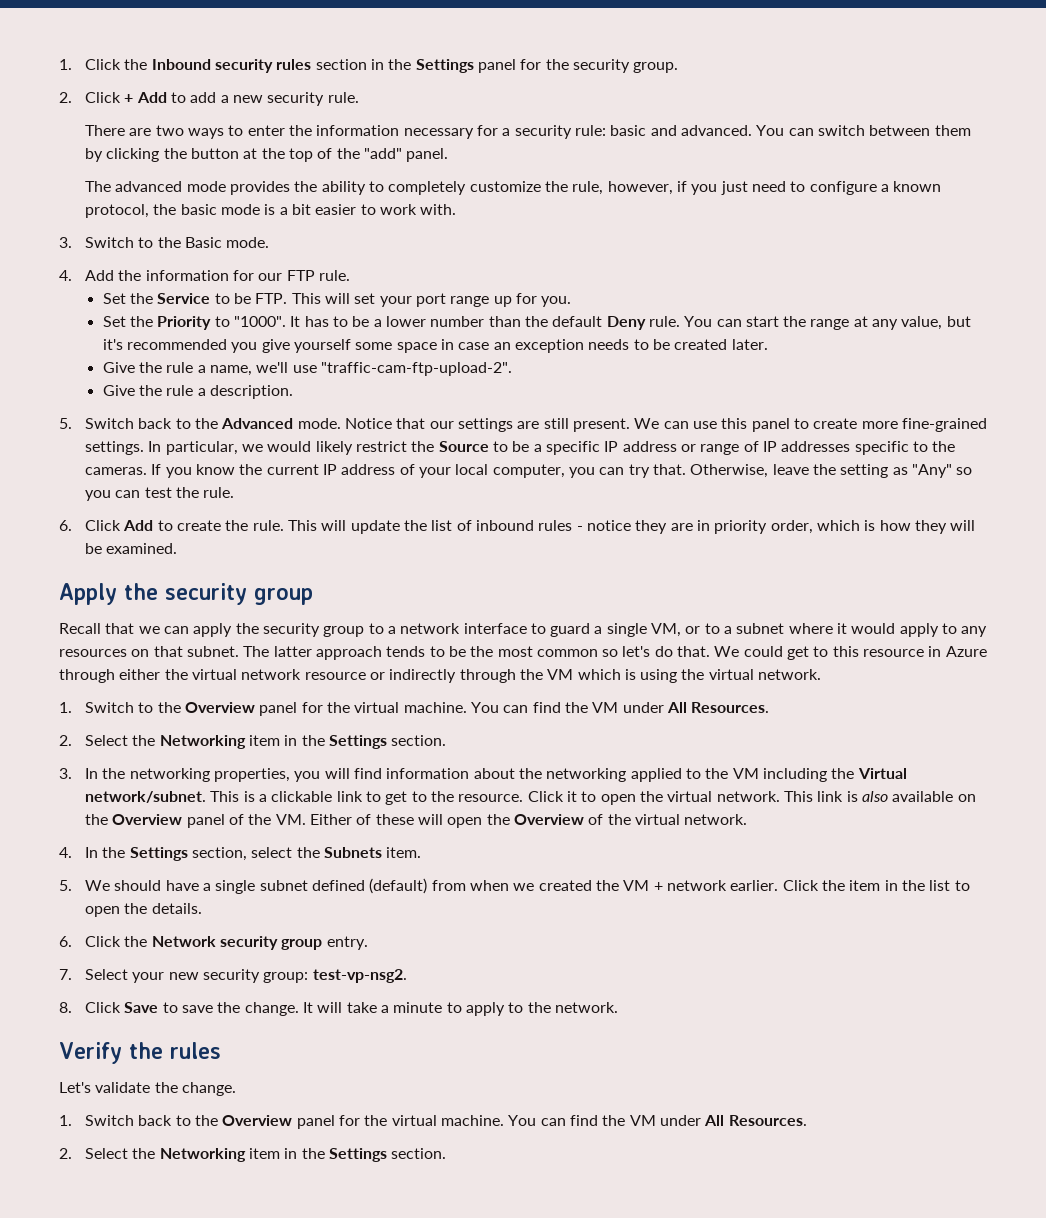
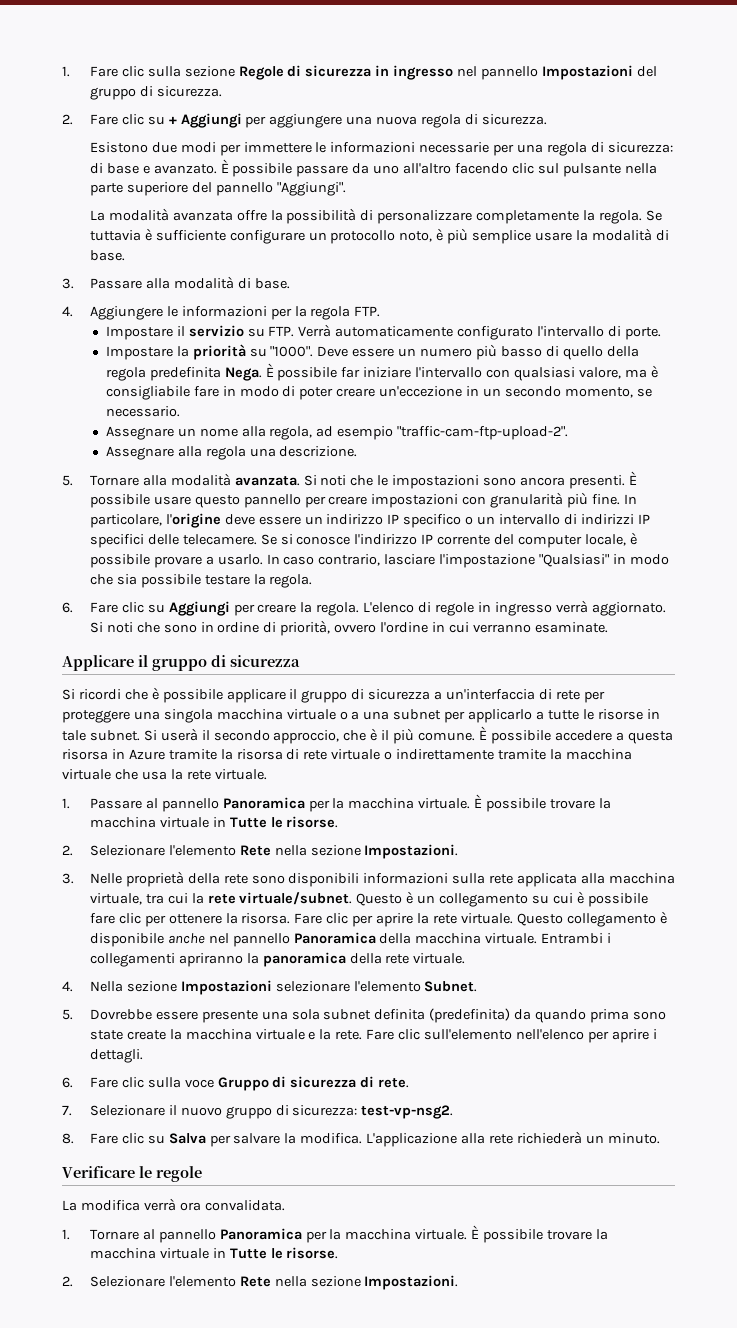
- 1. Click the Inbound security rules section in the Settings panel for the security group.
- 2. Click + Add to add a new security rule.
- There are two ways to enter the information necessary for a security rule: basic and advanced. You can switch between them by clicking the button at the top of the "add" panel.
- The advanced mode provides the ability to completely customize the rule, however, if you just need to configure a known protocol, the basic mode is a bit easier to work with.
- 3. Switch to the Basic mode.
- 4. Add the information for our FTP rule.
- Set the Service to be FTP. This will set your port range up for you.
- Set the Priority to "1000". It has to be a lower number than the default Deny rule. You can start the range at any value, but it's recommended you give yourself some space in case an exception needs to be created later.
- Give the rule a name, we'll use "traffic-cam-ftp-upload-2".
- Give the rule a description.
- 5. Switch back to the Advanced mode. Notice that our settings are still present. We can use this panel to create more fine-grained settings. In particular, we would likely restrict the Source to be a specific IP address or range of IP addresses specific to the cameras. If you know the current IP address of your local computer, you can try that. Otherwise, leave the setting as "Any" so you can test the rule.
- 6. Click Add to create the rule. This will update the list of inbound rules - notice they are in priority order, which is how they will be examined.
- Apply the security group
- Recall that we can apply the security group to a network interface to guard a single VM, or to a subnet where it would apply to any resources on that subnet. The latter approach tends to be the most common so let's do that. We could get to this resource in Azure through either the virtual network resource or indirectly through the VM which is using the virtual network.
- 1. Switch to the Overview panel for the virtual machine. You can find the VM under All Resources.
- 2. Select the Networking item in the Settings section.
- 3. In the networking properties, you will find information about the networking applied to the VM including the Virtual network/subnet. This is a clickable link to get to the resource. Click it to open the virtual network. This link is also available on the Overview panel of the VM. Either of these will open the Overview of the virtual network.
- 4. In the Settings section, select the Subnets item.
- 5. We should have a single subnet defined (default) from when we created the VM + network earlier. Click the item in the list to open the details.
- 6. Click the Network security group entry.
- 7. Select your new security group: test-vp-nsg2.
- 8. Click Save to save the change. It will take a minute to apply to the network.
- Verify the rules
- Let's validate the change.
- 1. Switch back to the Overview panel for the virtual machine. You can find the VM under All Resources.
- 2. Select the Networking item in the Settings section.
+ 1. Fare clic sulla sezione Regole di sicurezza in ingresso nel pannello Impostazioni del gruppo di sicurezza.
+ 2. Fare clic su + Aggiungi per aggiungere una nuova regola di sicurezza.
+ Esistono due modi per immettere le informazioni necessarie per una regola di sicurezza: di base e avanzato. È possibile passare da uno all'altro facendo clic sul pulsante nella parte superiore del pannello "Aggiungi".
+ La modalità avanzata offre la possibilità di personalizzare completamente la regola. Se tuttavia è sufficiente configurare un protocollo noto, è più semplice usare la modalità di base.
+ 3. Passare alla modalità di base.
+ 4. Aggiungere le informazioni per la regola FTP.
+ Impostare il servizio su FTP. Verrà automaticamente configurato l'intervallo di porte.
+ Impostare la priorità su "1000". Deve essere un numero più basso di quello della regola predefinita Nega. È possibile far iniziare l'intervallo con qualsiasi valore, ma è consigliabile fare in modo di poter creare un'eccezione in un secondo momento, se necessario.
+ Assegnare un nome alla regola, ad esempio "traffic-cam-ftp-upload-2".
+ Assegnare alla regola una descrizione.
+ 5. Tornare alla modalità avanzata. Si noti che le impostazioni sono ancora presenti. È possibile usare questo pannello per creare impostazioni con granularità più fine. In particolare, l'origine deve essere un indirizzo IP specifico o un intervallo di indirizzi IP specifici delle telecamere. Se si conosce l'indirizzo IP corrente del computer locale, è possibile provare a usarlo. In caso contrario, lasciare l'impostazione "Qualsiasi" in modo che sia possibile testare la regola.
+ 6. Fare clic su Aggiungi per creare la regola. L'elenco di regole in ingresso verrà aggiornato. Si noti che sono in ordine di priorità, ovvero l'ordine in cui verranno esaminate.
+ Applicare il gruppo di sicurezza
+ Si ricordi che è possibile applicare il gruppo di sicurezza a un'interfaccia di rete per proteggere una singola macchina virtuale o a una subnet per applicarlo a tutte le risorse in tale subnet. Si userà il secondo approccio, che è il più comune. È possibile accedere a questa risorsa in Azure tramite la risorsa di rete virtuale o indirettamente tramite la macchina virtuale che usa la rete virtuale.
+ 1. Passare al pannello Panoramica per la macchina virtuale. È possibile trovare la macchina virtuale in Tutte le risorse.
+ 2. Selezionare l'elemento Rete nella sezione Impostazioni.
+ 3. Nelle proprietà della rete sono disponibili informazioni sulla rete applicata alla macchina virtuale, tra cui la rete virtuale/subnet. Questo è un collegamento su cui è possibile fare clic per ottenere la risorsa. Fare clic per aprire la rete virtuale. Questo collegamento è disponibile anche nel pannello Panoramica della macchina virtuale. Entrambi i collegamenti apriranno la panoramica della rete virtuale.
+ 4. Nella sezione Impostazioni selezionare l'elemento Subnet.
+ 5. Dovrebbe essere presente una sola subnet definita (predefinita) da quando prima sono state create la macchina virtuale e la rete. Fare clic sull'elemento nell'elenco per aprire i dettagli.
+ 6. Fare clic sulla voce Gruppo di sicurezza di rete.
+ 7. Selezionare il nuovo gruppo di sicurezza: test-vp-nsg2.
+ 8. Fare clic su Salva per salvare la modifica. L'applicazione alla rete richiederà un minuto.
+ Verificare le regole
+ La modifica verrà ora convalidata.
+ 1. Tornare al pannello Panoramica per la macchina virtuale. È possibile trovare la macchina virtuale in Tutte le risorse.
+ 2. Selezionare l'elemento Rete nella sezione Impostazioni.

